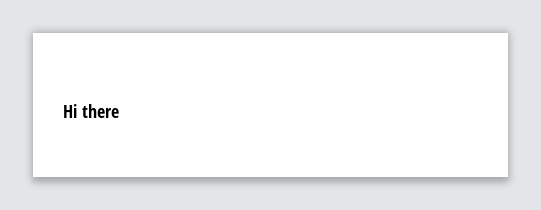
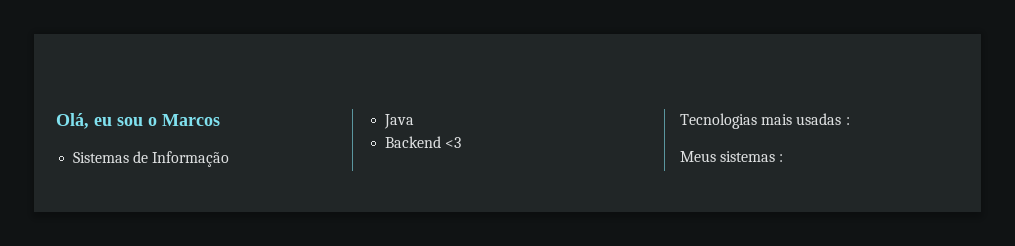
- Hi there
+ Olá, eu sou o Marcos
+ Sistemas de Informação
+ Java
+ Backend <3
+ Tecnologias mais usadas :
+ Meus sistemas :

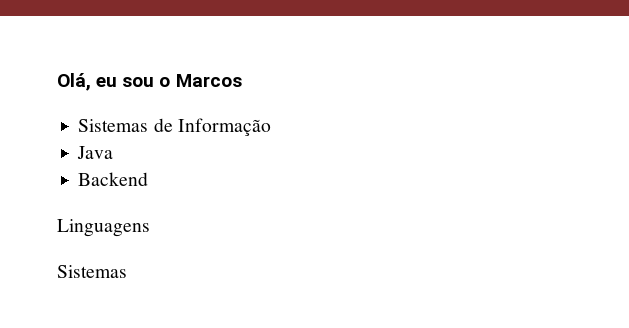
- Backend <3
- Tecnologias mais usadas :
- Meus sistemas :
+ Backend
+ Linguagens
+ Sistemas

